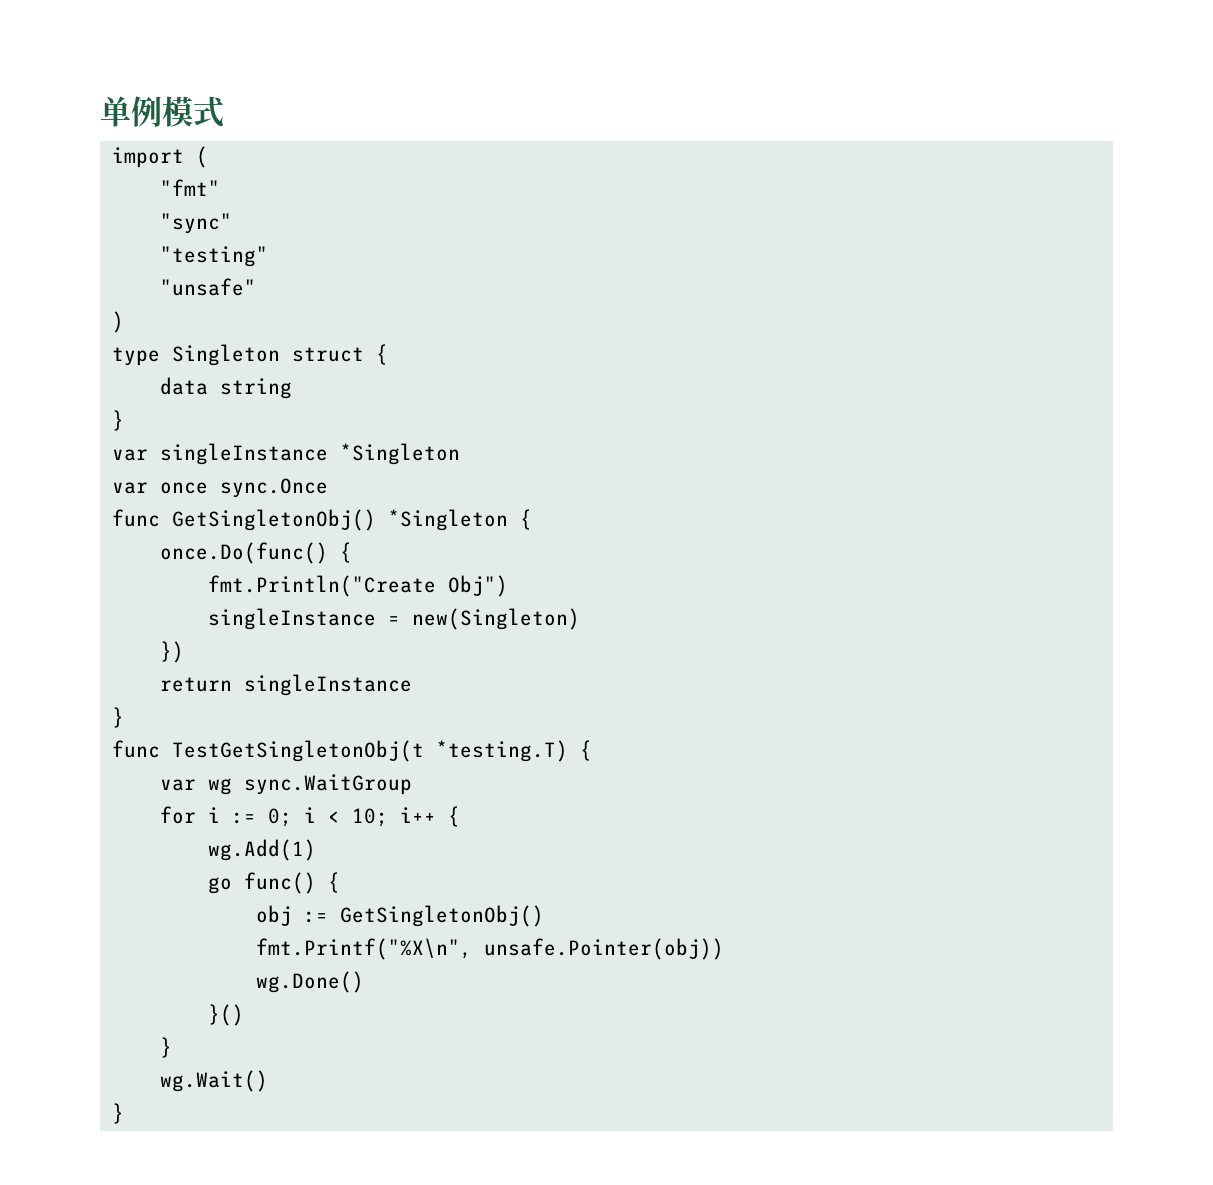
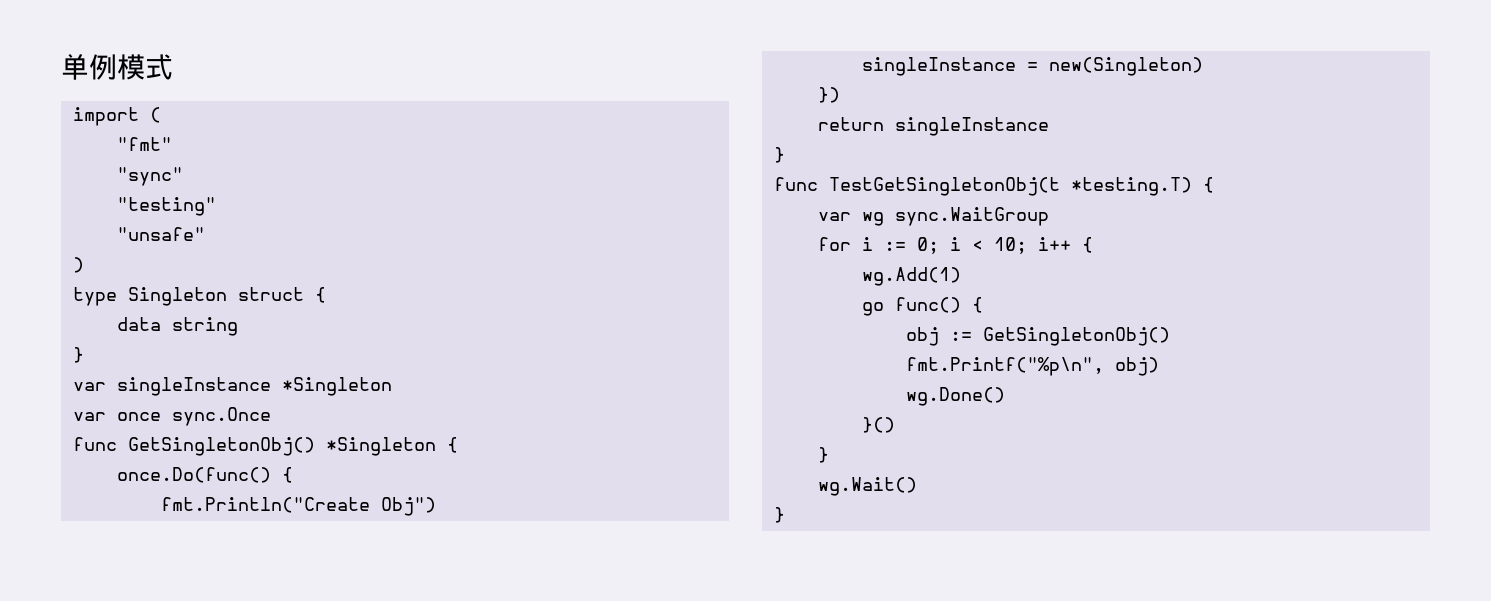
- fmt.Printf("%X\n", unsafe.Pointer(obj))
+ fmt.Printf("%p\n", obj)

